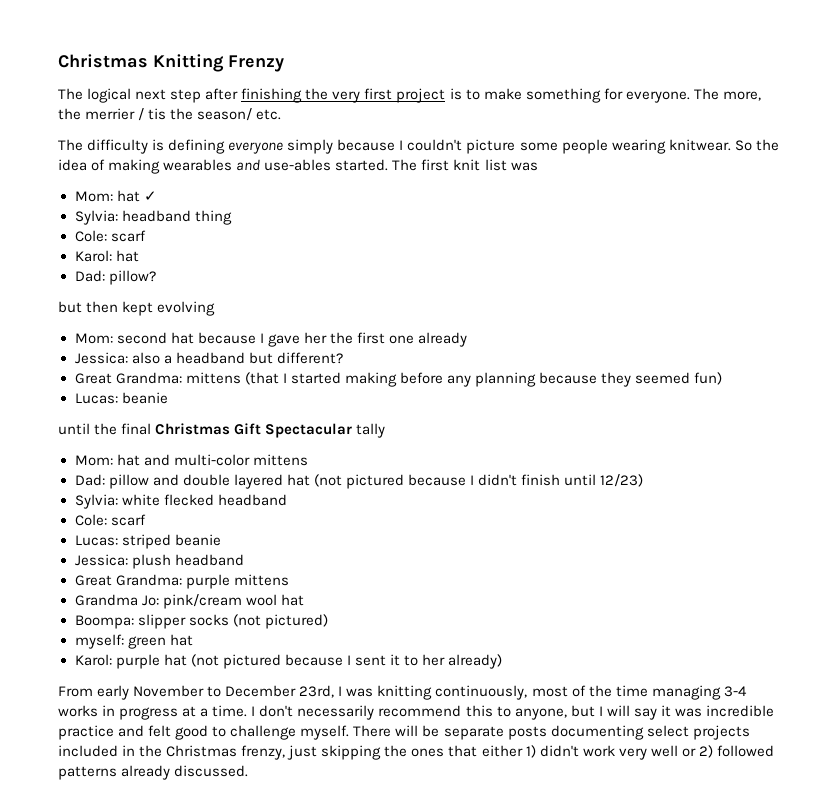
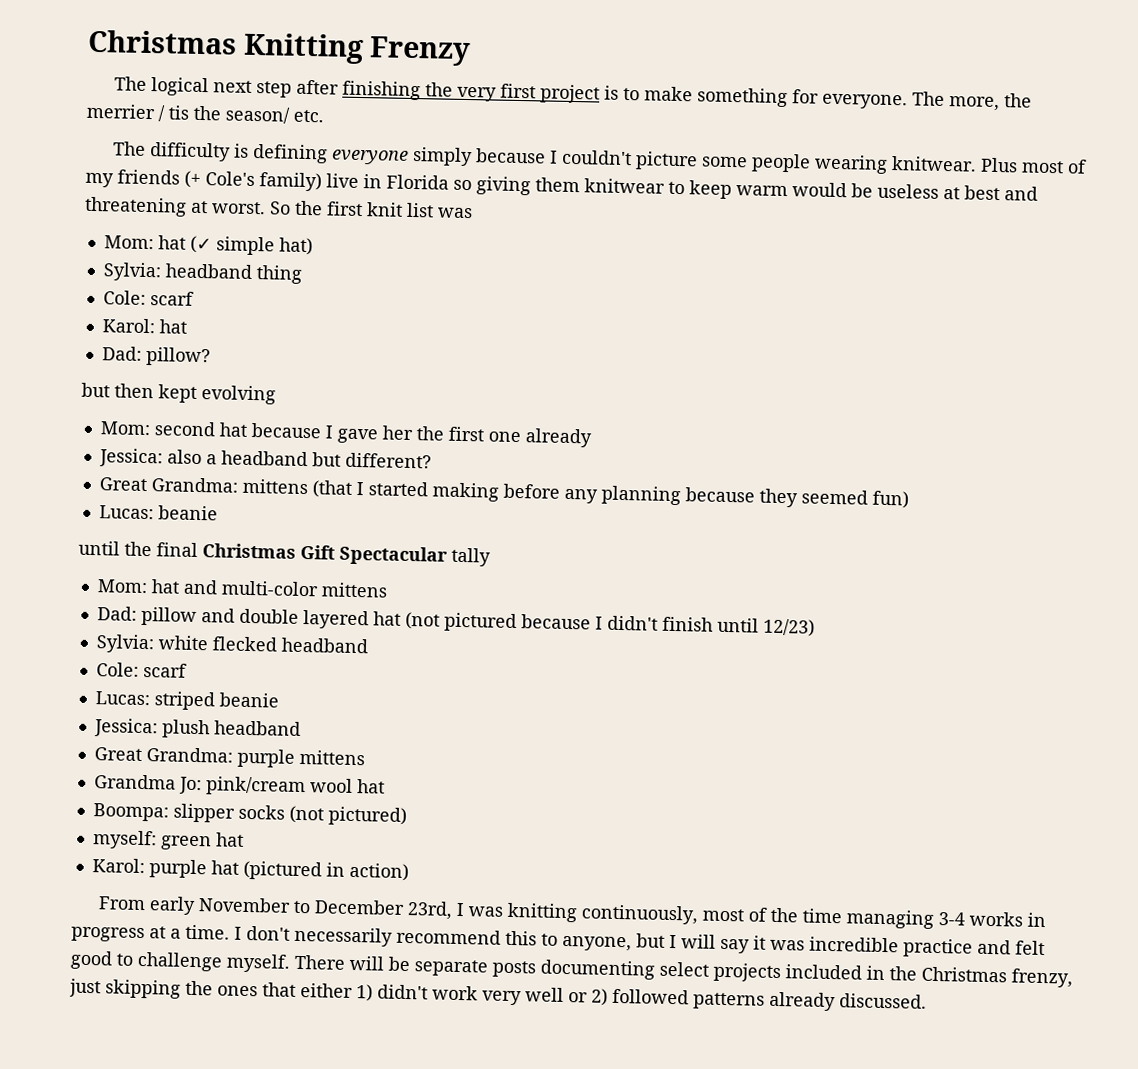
- So the idea of making wearables and use-ables started. The first knit list was
+ Plus most of my friends (+ Cole's family) live in Florida so giving them knitwear to keep warm would be useless at best and threatening at worst. So the first knit list was
- Mom: hat ✓
+ Mom: hat (✓ simple hat)
- Karol: purple hat (not pictured because I sent it to her already)
+ Karol: purple hat (pictured in action)

